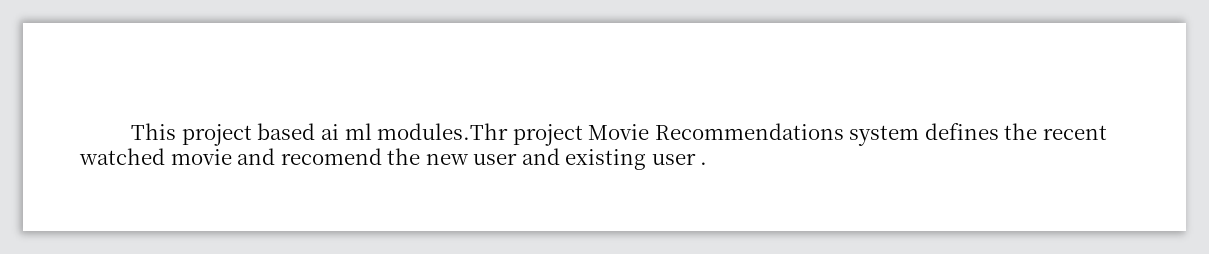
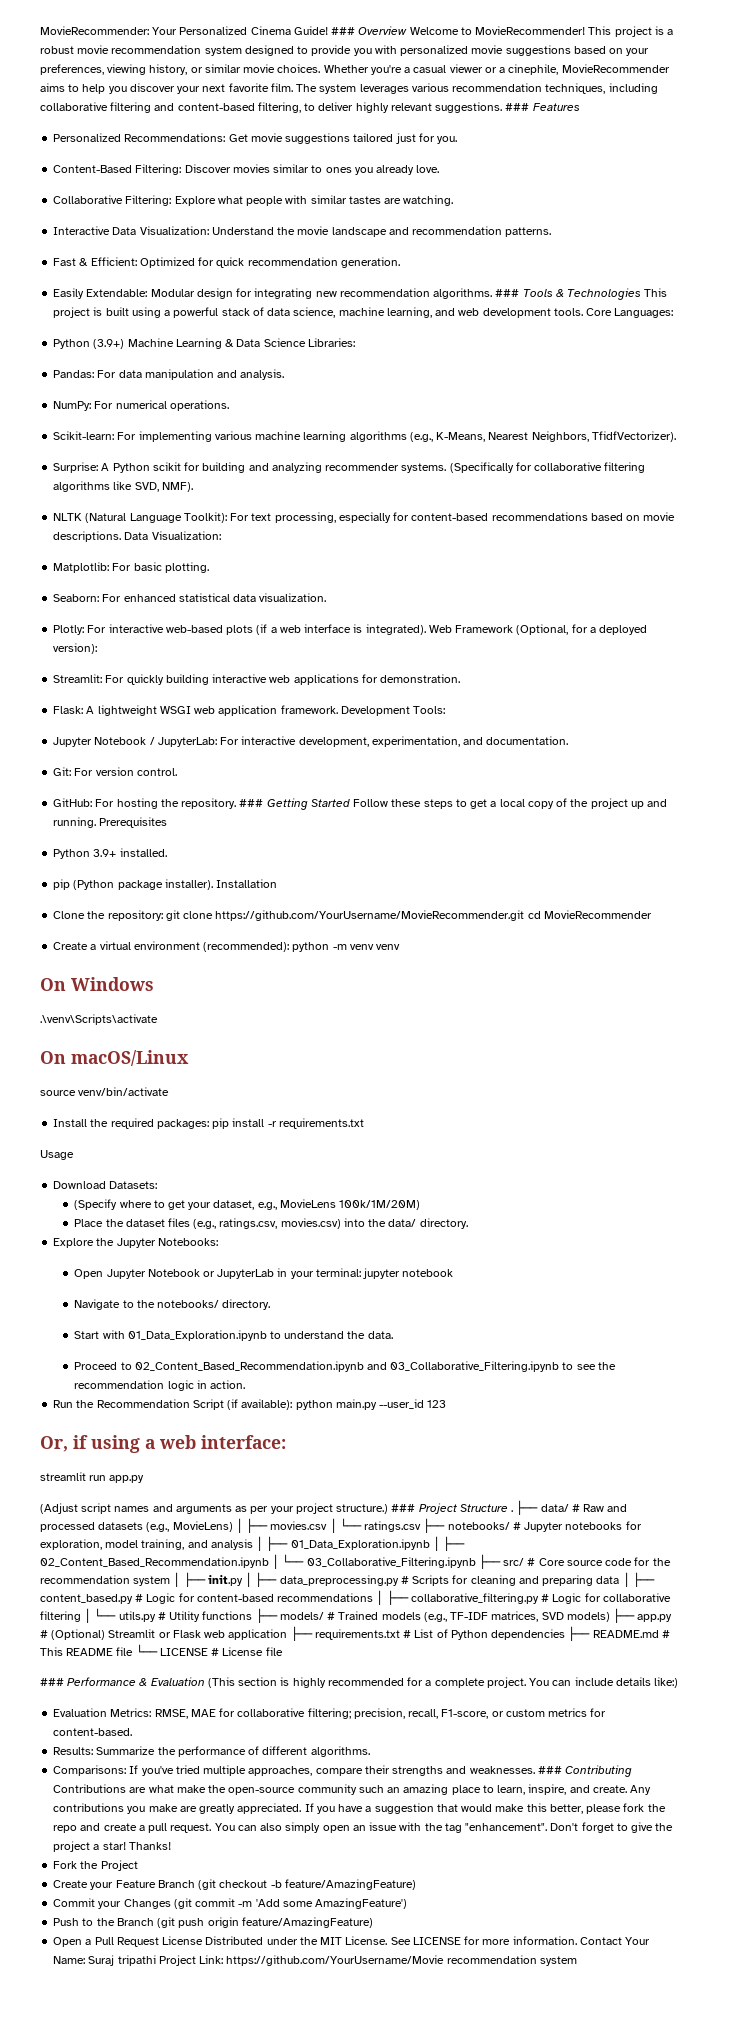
- This project based ai ml modules.Thr project Movie Recommendations system defines the recent watched movie and recomend the new user and existing user .
+ MovieRecommender: Your Personalized Cinema Guide! ### Overview Welcome to MovieRecommender! This project is a robust movie recommendation system designed to provide you with personalized movie suggestions based on your preferences, viewing history, or similar movie choices. Whether you're a casual viewer or a cinephile, MovieRecommender aims to help you discover your next favorite film. The system leverages various recommendation techniques, including collaborative filtering and content-based filtering, to deliver highly relevant suggestions. ### Features
+ Personalized Recommendations: Get movie suggestions tailored just for you.
+ Content-Based Filtering: Discover movies similar to ones you already love.
+ Collaborative Filtering: Explore what people with similar tastes are watching.
+ Interactive Data Visualization: Understand the movie landscape and recommendation patterns.
+ Fast & Efficient: Optimized for quick recommendation generation.
+ Easily Extendable: Modular design for integrating new recommendation algorithms. ### Tools & Technologies This project is built using a powerful stack of data science, machine learning, and web development tools. Core Languages:
+ Python (3.9+) Machine Learning & Data Science Libraries:
+ Pandas: For data manipulation and analysis.
+ NumPy: For numerical operations.
+ Scikit-learn: For implementing various machine learning algorithms (e.g., K-Means, Nearest Neighbors, TfidfVectorizer).
+ Surprise: A Python scikit for building and analyzing recommender systems. (Specifically for collaborative filtering algorithms like SVD, NMF).
+ NLTK (Natural Language Toolkit): For text processing, especially for content-based recommendations based on movie descriptions. Data Visualization:
+ Matplotlib: For basic plotting.
+ Seaborn: For enhanced statistical data visualization.
+ Plotly: For interactive web-based plots (if a web interface is integrated). Web Framework (Optional, for a deployed version):
+ Streamlit: For quickly building interactive web applications for demonstration.
+ Flask: A lightweight WSGI web application framework. Development Tools:
+ Jupyter Notebook / JupyterLab: For interactive development, experimentation, and documentation.
+ Git: For version control.
+ GitHub: For hosting the repository. ### Getting Started Follow these steps to get a local copy of the project up and running. Prerequisites
+ Python 3.9+ installed.
+ pip (Python package installer). Installation
+ Clone the repository: git clone https://github.com/YourUsername/MovieRecommender.git cd MovieRecommender
+ Create a virtual environment (recommended): python -m venv venv
+ On Windows
+ .\venv\Scripts\activate
+ On macOS/Linux
+ source venv/bin/activate
+ Install the required packages: pip install -r requirements.txt
+ Usage
+ Download Datasets:
+ (Specify where to get your dataset, e.g., MovieLens 100k/1M/20M)
+ Place the dataset files (e.g., ratings.csv, movies.csv) into the data/ directory.
+ Explore the Jupyter Notebooks:
+ Open Jupyter Notebook or JupyterLab in your terminal: jupyter notebook
+ Navigate to the notebooks/ directory.
+ Start with 01_Data_Exploration.ipynb to understand the data.
+ Proceed to 02_Content_Based_Recommendation.ipynb and 03_Collaborative_Filtering.ipynb to see the recommendation logic in action.
+ Run the Recommendation Script (if available): python main.py --user_id 123
+ Or, if using a web interface:
+ streamlit run app.py
+ (Adjust script names and arguments as per your project structure.) ### Project Structure . ├── data/ # Raw and processed datasets (e.g., MovieLens) │ ├── movies.csv │ └── ratings.csv ├── notebooks/ # Jupyter notebooks for exploration, model training, and analysis │ ├── 01_Data_Exploration.ipynb │ ├── 02_Content_Based_Recommendation.ipynb │ └── 03_Collaborative_Filtering.ipynb ├── src/ # Core source code for the recommendation system │ ├── init.py │ ├── data_preprocessing.py # Scripts for cleaning and preparing data │ ├── content_based.py # Logic for content-based recommendations │ ├── collaborative_filtering.py # Logic for collaborative filtering │ └── utils.py # Utility functions ├── models/ # Trained models (e.g., TF-IDF matrices, SVD models) ├── app.py # (Optional) Streamlit or Flask web application ├── requirements.txt # List of Python dependencies ├── README.md # This README file └── LICENSE # License file
+ ### Performance & Evaluation (This section is highly recommended for a complete project. You can include details like:)
+ Evaluation Metrics: RMSE, MAE for collaborative filtering; precision, recall, F1-score, or custom metrics for content-based.
+ Results: Summarize the performance of different algorithms.
+ Comparisons: If you've tried multiple approaches, compare their strengths and weaknesses. ### Contributing Contributions are what make the open-source community such an amazing place to learn, inspire, and create. Any contributions you make are greatly appreciated. If you have a suggestion that would make this better, please fork the repo and create a pull request. You can also simply open an issue with the tag "enhancement". Don't forget to give the project a star! Thanks!
+ Fork the Project
+ Create your Feature Branch (git checkout -b feature/AmazingFeature)
+ Commit your Changes (git commit -m 'Add some AmazingFeature')
+ Push to the Branch (git push origin feature/AmazingFeature)
+ Open a Pull Request License Distributed under the MIT License. See LICENSE for more information. Contact Your Name: Suraj tripathi Project Link: https://github.com/YourUsername/Movie recommendation system

